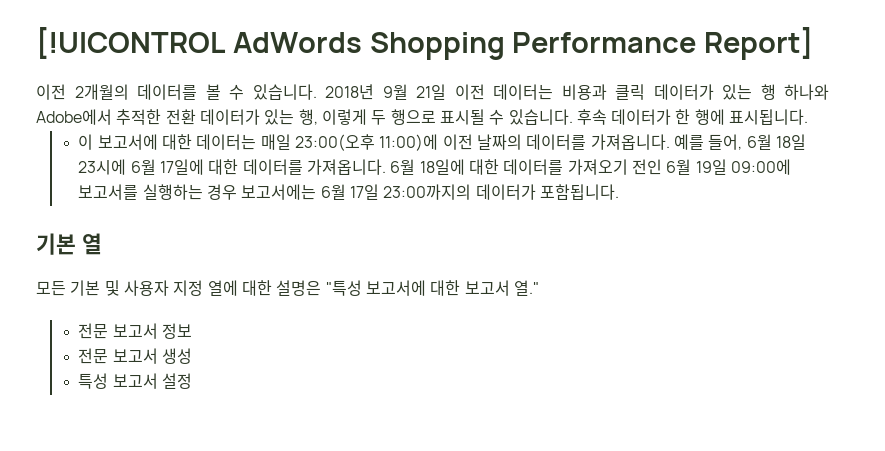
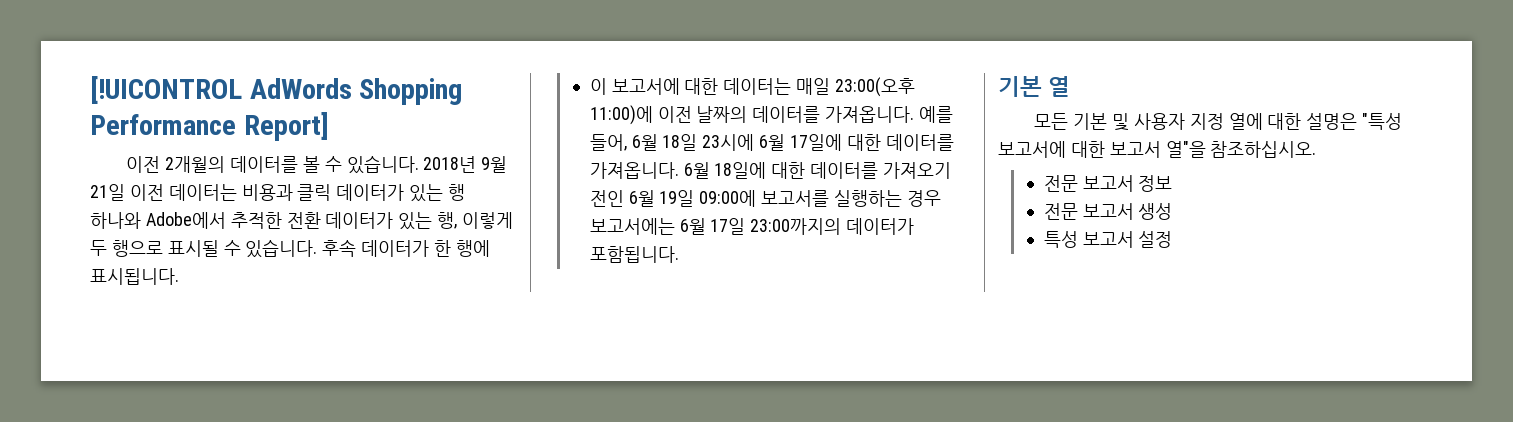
- 모든 기본 및 사용자 지정 열에 대한 설명은 "특성 보고서에 대한 보고서 열."
+ 모든 기본 및 사용자 지정 열에 대한 설명은 "특성 보고서에 대한 보고서 열"을 참조하십시오.

